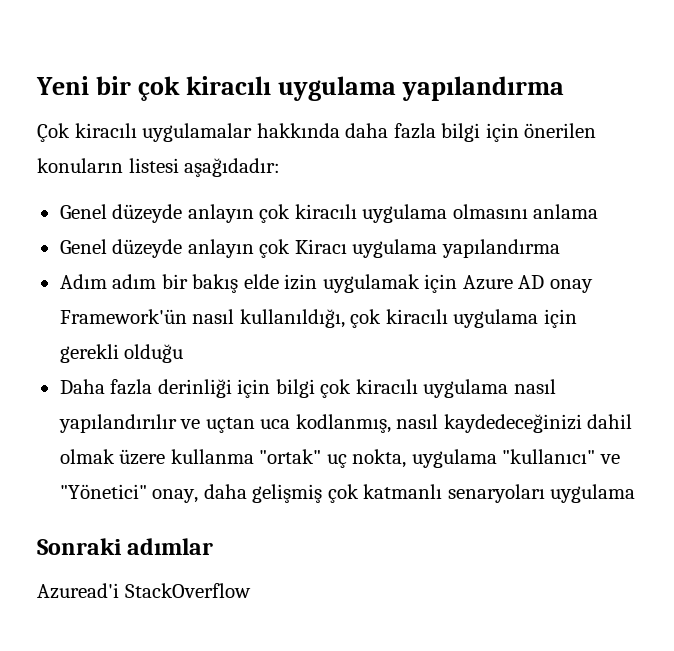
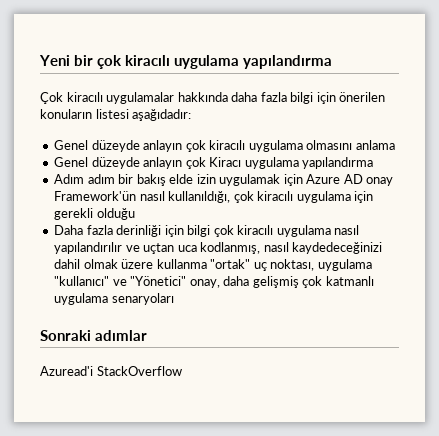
- Daha fazla derinliği için bilgi çok kiracılı uygulama nasıl yapılandırılır ve uçtan uca kodlanmış, nasıl kaydedeceğinizi dahil olmak üzere kullanma "ortak" uç nokta, uygulama "kullanıcı" ve "Yönetici" onay, daha gelişmiş çok katmanlı senaryoları uygulama
+ Daha fazla derinliği için bilgi çok kiracılı uygulama nasıl yapılandırılır ve uçtan uca kodlanmış, nasıl kaydedeceğinizi dahil olmak üzere kullanma "ortak" uç noktası, uygulama "kullanıcı" ve "Yönetici" onay, daha gelişmiş çok katmanlı uygulama senaryoları

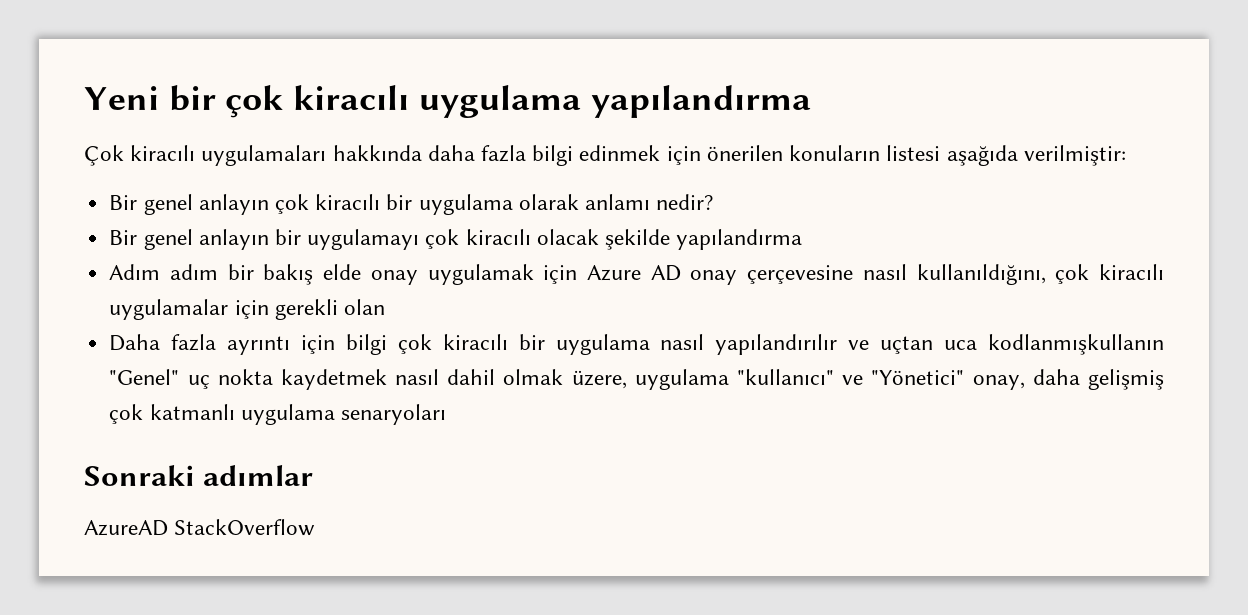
- Çok kiracılı uygulamalar hakkında daha fazla bilgi için önerilen konuların listesi aşağıdadır:
- Genel düzeyde anlayın çok kiracılı uygulama olmasını anlama
- Genel düzeyde anlayın çok Kiracı uygulama yapılandırma
+ Çok kiracılı uygulamaları hakkında daha fazla bilgi edinmek için önerilen konuların listesi aşağıda verilmiştir:
+ Bir genel anlayın çok kiracılı bir uygulama olarak anlamı nedir?
+ Bir genel anlayın bir uygulamayı çok kiracılı olacak şekilde yapılandırma
- Adım adım bir bakış elde izin uygulamak için Azure AD onay Framework'ün nasıl kullanıldığı, çok kiracılı uygulama için gerekli olduğu
+ Adım adım bir bakış elde onay uygulamak için Azure AD onay çerçevesine nasıl kullanıldığını, çok kiracılı uygulamalar için gerekli olan
- Daha fazla derinliği için bilgi çok kiracılı uygulama nasıl yapılandırılır ve uçtan uca kodlanmış, nasıl kaydedeceğinizi dahil olmak üzere kullanma "ortak" uç noktası, uygulama "kullanıcı" ve "Yönetici" onay, daha gelişmiş çok katmanlı uygulama senaryoları
+ Daha fazla ayrıntı için bilgi çok kiracılı bir uygulama nasıl yapılandırılır ve uçtan uca kodlanmışkullanın "Genel" uç nokta kaydetmek nasıl dahil olmak üzere, uygulama "kullanıcı" ve "Yönetici" onay, daha gelişmiş çok katmanlı uygulama senaryoları
- Azuread'i StackOverflow
+ AzureAD StackOverflow

